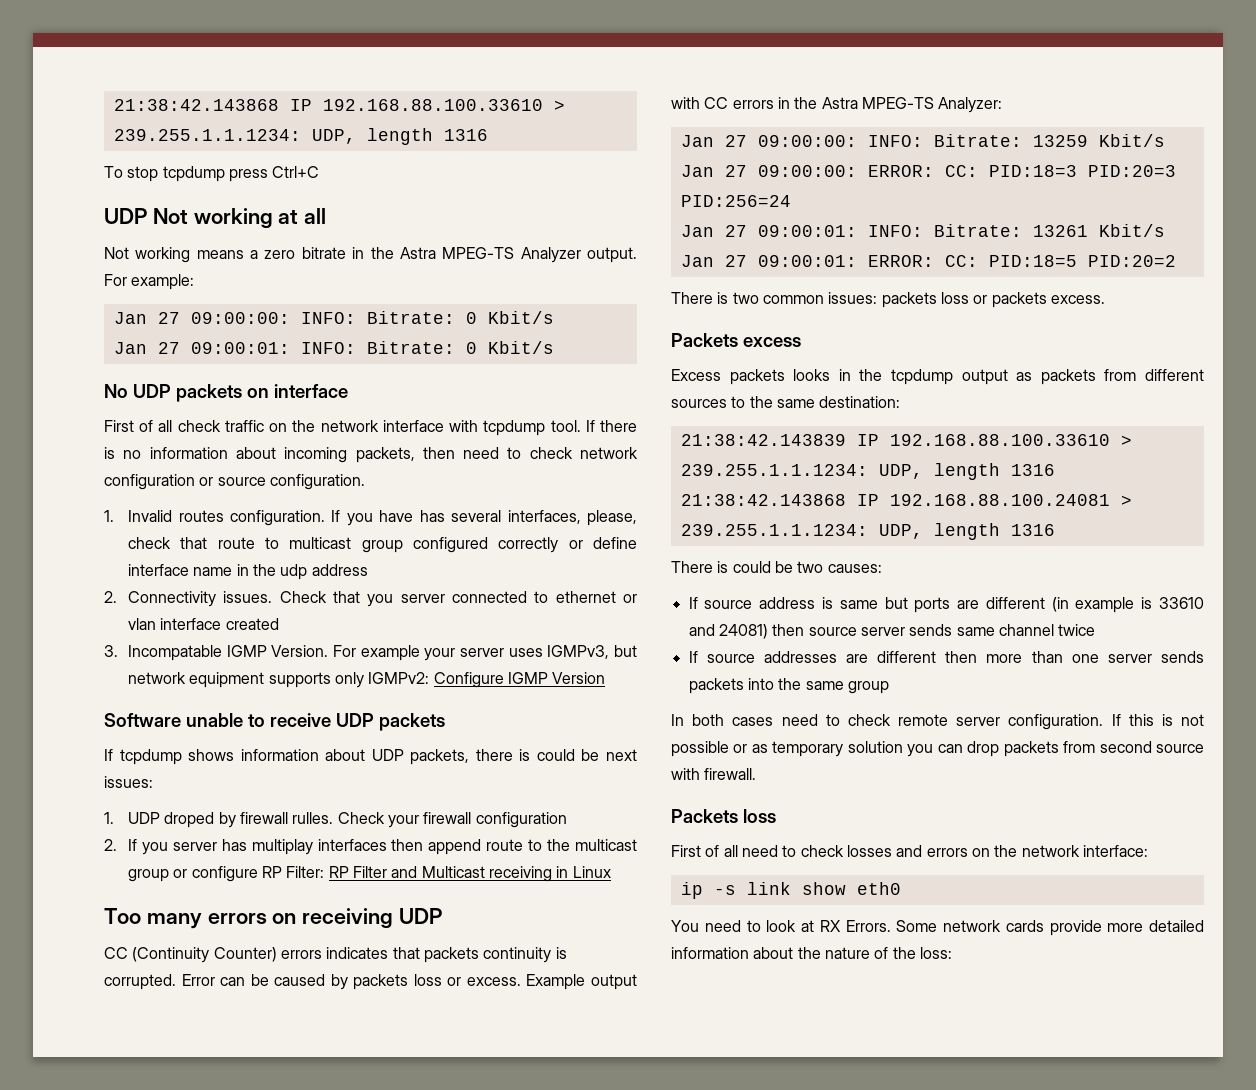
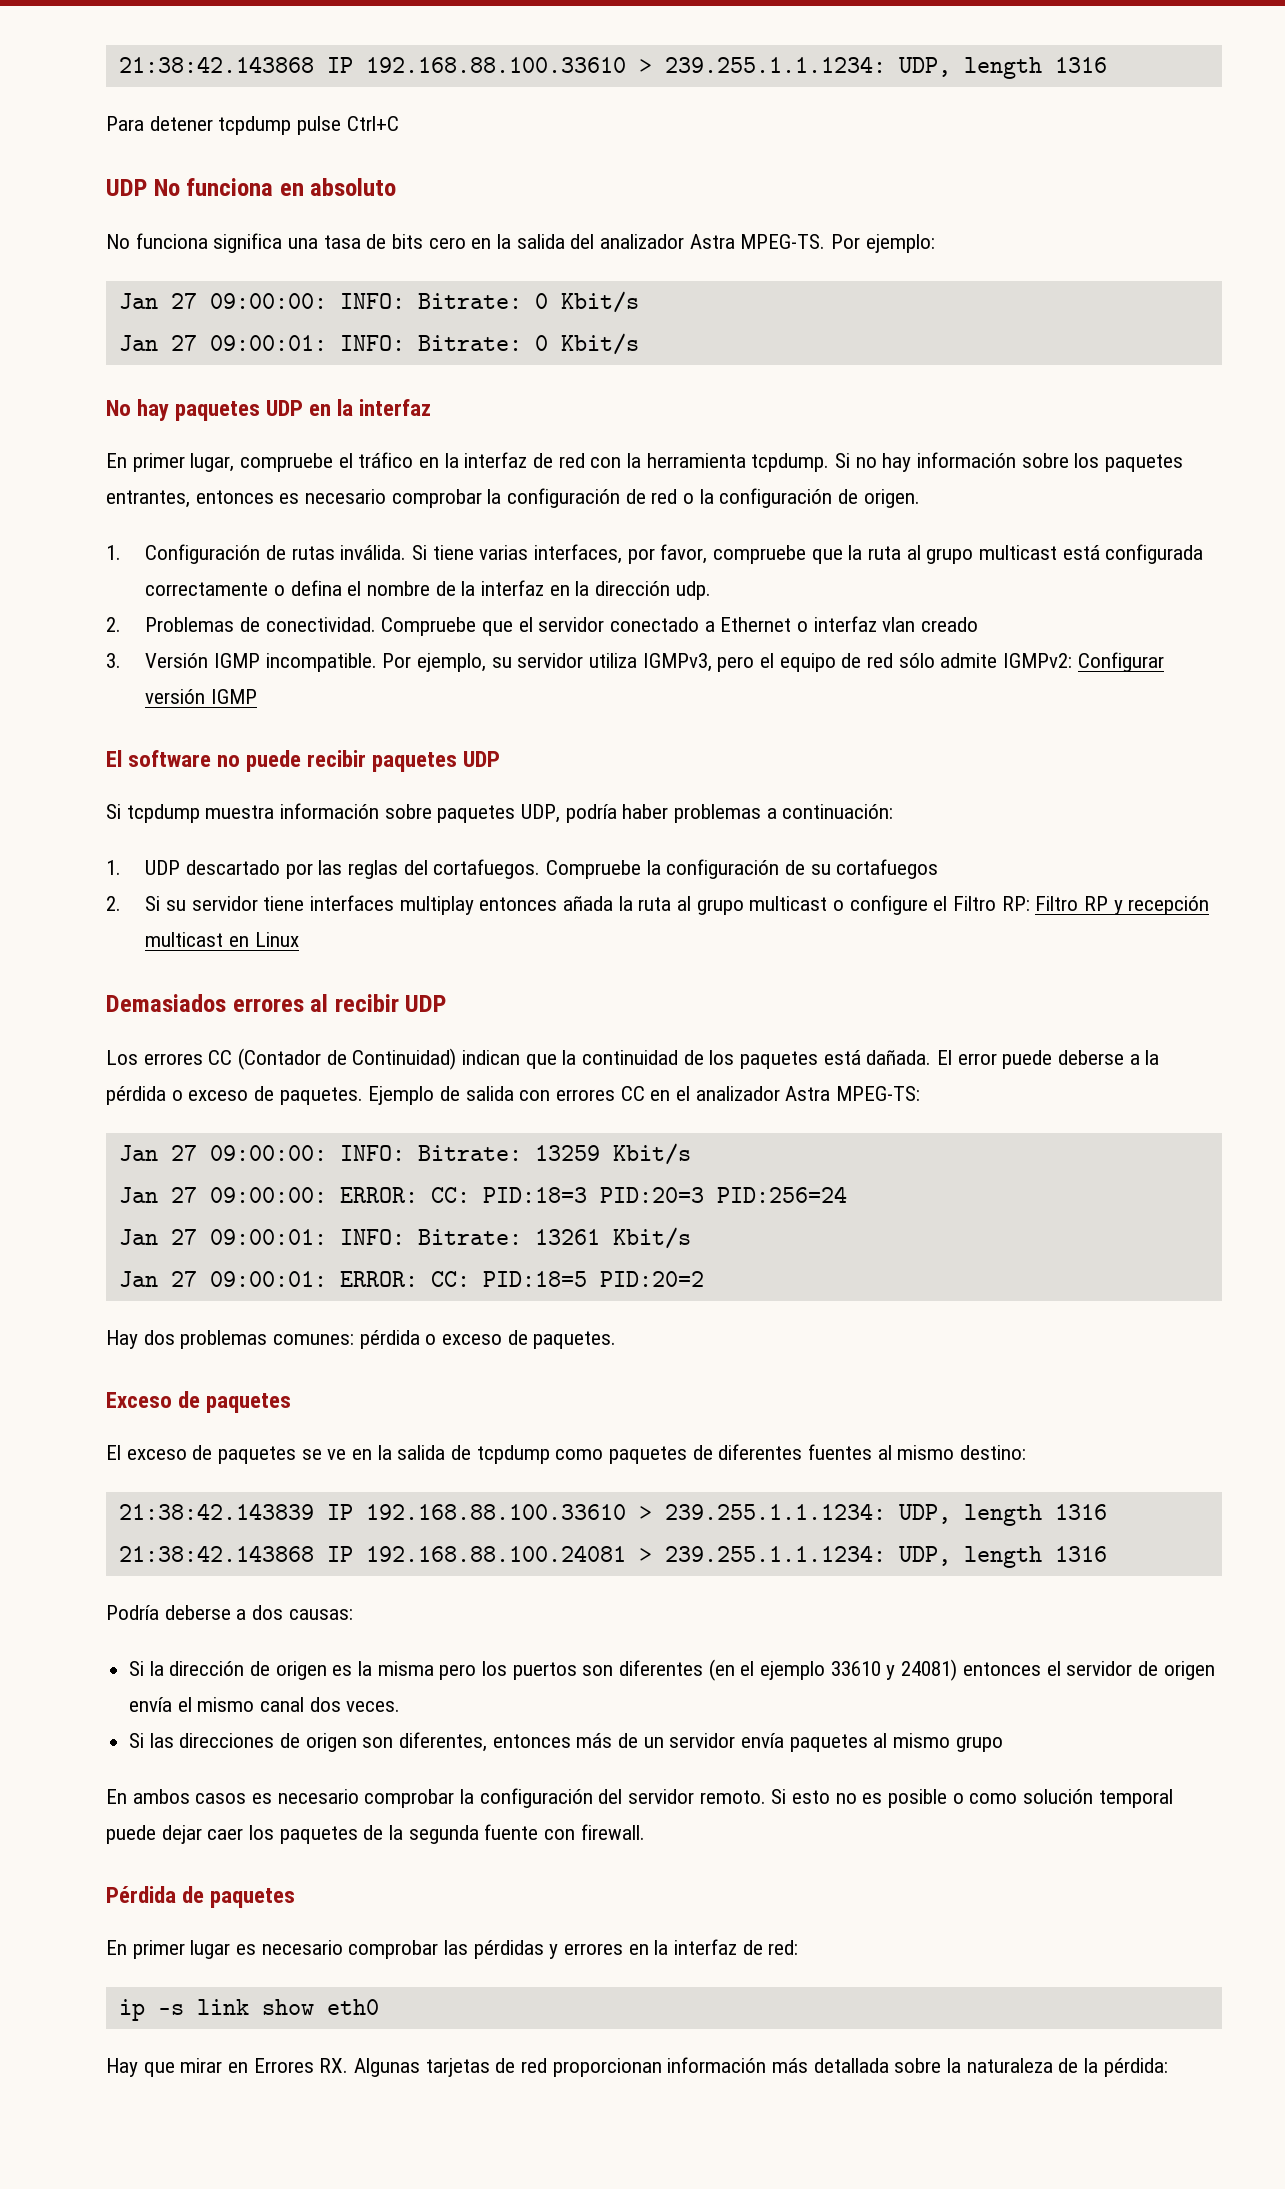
- To stop tcpdump press Ctrl+C
- UDP Not working at all
- Not working means a zero bitrate in the Astra MPEG-TS Analyzer output. For example:
+ Para detener tcpdump pulse Ctrl+C
+ UDP No funciona en absoluto
+ No funciona significa una tasa de bits cero en la salida del analizador Astra MPEG-TS. Por ejemplo:
- No UDP packets on interface
- First of all check traffic on the network interface with tcpdump tool. If there is no information about incoming packets, then need to check network configuration or source configuration.
- 1. Invalid routes configuration. If you have has several interfaces, please, check that route to multicast group configured correctly or define interface name in the udp address
- 2. Connectivity issues. Check that you server connected to ethernet or vlan interface created
- 3. Incompatable IGMP Version. For example your server uses IGMPv3, but network equipment supports only IGMPv2: Configure IGMP Version
- Software unable to receive UDP packets
- If tcpdump shows information about UDP packets, there is could be next issues:
- 1. UDP droped by firewall rulles. Check your firewall configuration
- 2. If you server has multiplay interfaces then append route to the multicast group or configure RP Filter: RP Filter and Multicast receiving in Linux
- Too many errors on receiving UDP
- CC (Continuity Counter) errors indicates that packets continuity is corrupted. Error can be caused by packets loss or excess. Example output with CC errors in the Astra MPEG-TS Analyzer:
+ No hay paquetes UDP en la interfaz
+ En primer lugar, compruebe el tráfico en la interfaz de red con la herramienta tcpdump. Si no hay información sobre los paquetes entrantes, entonces es necesario comprobar la configuración de red o la configuración de origen.
+ 1. Configuración de rutas inválida. Si tiene varias interfaces, por favor, compruebe que la ruta al grupo multicast está configurada correctamente o defina el nombre de la interfaz en la dirección udp.
+ 2. Problemas de conectividad. Compruebe que el servidor conectado a Ethernet o interfaz vlan creado
+ 3. Versión IGMP incompatible. Por ejemplo, su servidor utiliza IGMPv3, pero el equipo de red sólo admite IGMPv2: Configurar versión IGMP
+ El software no puede recibir paquetes UDP
+ Si tcpdump muestra información sobre paquetes UDP, podría haber problemas a continuación:
+ 1. UDP descartado por las reglas del cortafuegos. Compruebe la configuración de su cortafuegos
+ 2. Si su servidor tiene interfaces multiplay entonces añada la ruta al grupo multicast o configure el Filtro RP: Filtro RP y recepción multicast en Linux
+ Demasiados errores al recibir UDP
+ Los errores CC (Contador de Continuidad) indican que la continuidad de los paquetes está dañada. El error puede deberse a la pérdida o exceso de paquetes. Ejemplo de salida con errores CC en el analizador Astra MPEG-TS:
- There is two common issues: packets loss or packets excess.
- Packets excess
- Excess packets looks in the tcpdump output as packets from different sources to the same destination:
+ Hay dos problemas comunes: pérdida o exceso de paquetes.
+ Exceso de paquetes
+ El exceso de paquetes se ve en la salida de tcpdump como paquetes de diferentes fuentes al mismo destino:
- There is could be two causes:
- If source address is same but ports are different (in example is 33610 and 24081) then source server sends same channel twice
- If source addresses are different then more than one server sends packets into the same group
- In both cases need to check remote server configuration. If this is not possible or as temporary solution you can drop packets from second source with firewall.
- Packets loss
- First of all need to check losses and errors on the network interface:
+ Podría deberse a dos causas:
+ Si la dirección de origen es la misma pero los puertos son diferentes (en el ejemplo 33610 y 24081) entonces el servidor de origen envía el mismo canal dos veces.
+ Si las direcciones de origen son diferentes, entonces más de un servidor envía paquetes al mismo grupo
+ En ambos casos es necesario comprobar la configuración del servidor remoto. Si esto no es posible o como solución temporal puede dejar caer los paquetes de la segunda fuente con firewall.
+ Pérdida de paquetes
+ En primer lugar es necesario comprobar las pérdidas y errores en la interfaz de red:
- You need to look at RX Errors. Some network cards provide more detailed information about the nature of the loss:
+ Hay que mirar en Errores RX. Algunas tarjetas de red proporcionan información más detallada sobre la naturaleza de la pérdida:

